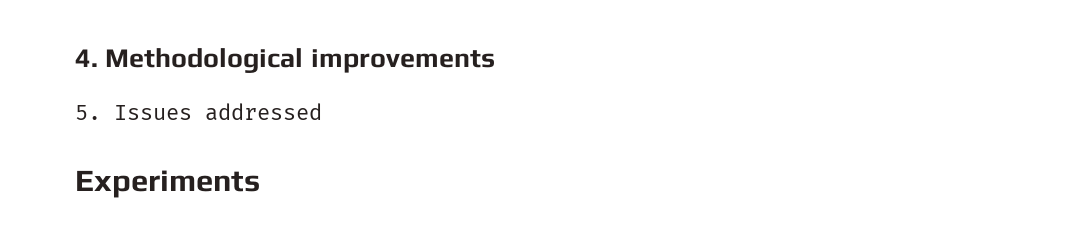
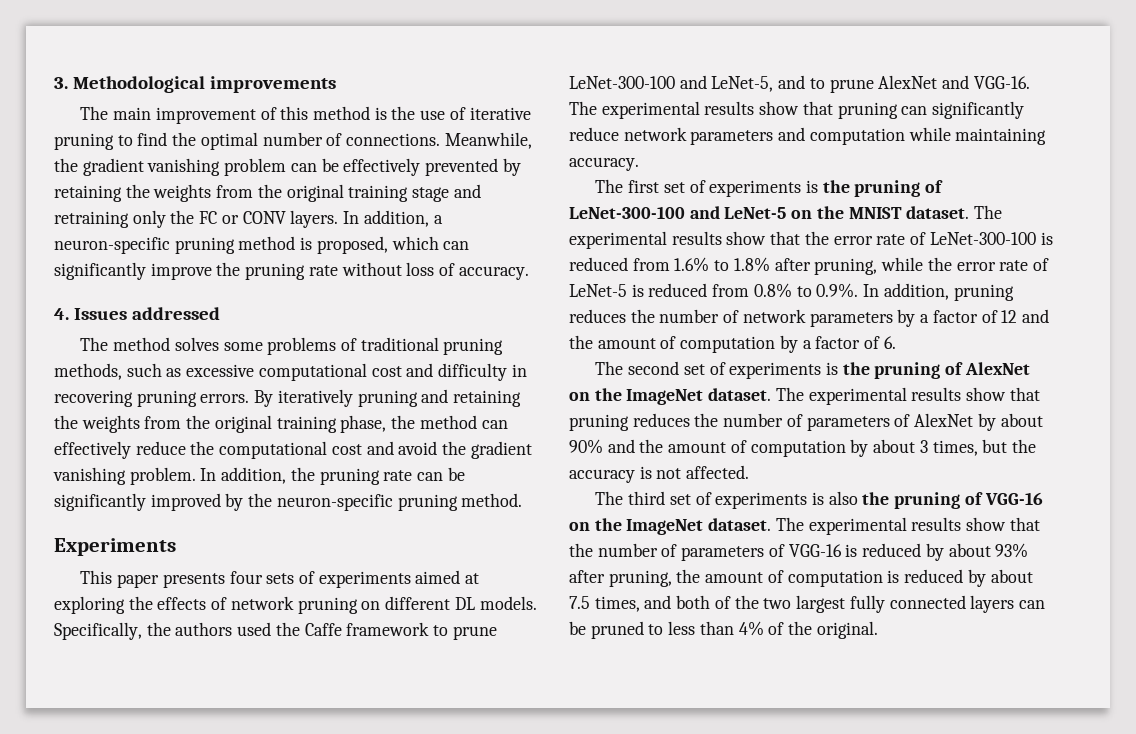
- 4. Methodological improvements
+ 3. Methodological improvements
- 5. Issues addressed
+ The main improvement of this method is the use of iterative pruning to find the optimal number of connections. Meanwhile, the gradient vanishing problem can be effectively prevented by retaining the weights from the original training stage and retraining only the FC or CONV layers. In addition, a neuron-specific pruning method is proposed, which can significantly improve the pruning rate without loss of accuracy.
+ 4. Issues addressed
+ The method solves some problems of traditional pruning methods, such as excessive computational cost and difficulty in recovering pruning errors. By iteratively pruning and retaining the weights from the original training phase, the method can effectively reduce the computational cost and avoid the gradient vanishing problem. In addition, the pruning rate can be significantly improved by the neuron-specific pruning method.
  Experiments
+ This paper presents four sets of experiments aimed at exploring the effects of network pruning on different DL models. Specifically, the authors used the Caffe framework to prune LeNet-300-100 and LeNet-5, and to prune AlexNet and VGG-16. The experimental results show that pruning can significantly reduce network parameters and computation while maintaining accuracy.
+ The first set of experiments is the pruning of LeNet-300-100 and LeNet-5 on the MNIST dataset. The experimental results show that the error rate of LeNet-300-100 is reduced from 1.6% to 1.8% after pruning, while the error rate of LeNet-5 is reduced from 0.8% to 0.9%. In addition, pruning reduces the number of network parameters by a factor of 12 and the amount of computation by a factor of 6.
+ The second set of experiments is the pruning of AlexNet on the ImageNet dataset. The experimental results show that pruning reduces the number of parameters of AlexNet by about 90% and the amount of computation by about 3 times, but the accuracy is not affected.
+ The third set of experiments is also the pruning of VGG-16 on the ImageNet dataset. The experimental results show that the number of parameters of VGG-16 is reduced by about 93% after pruning, the amount of computation is reduced by about 7.5 times, and both of the two largest fully connected layers can be pruned to less than 4% of the original.

